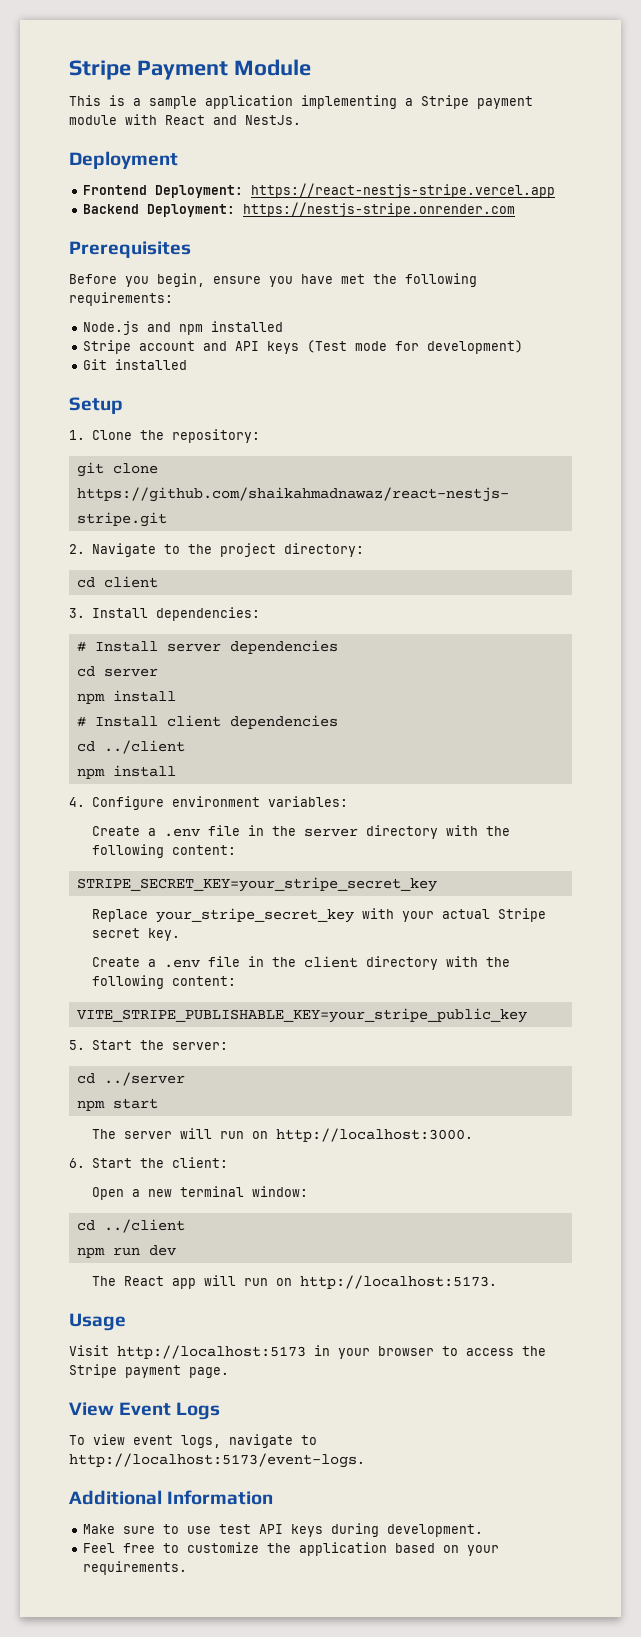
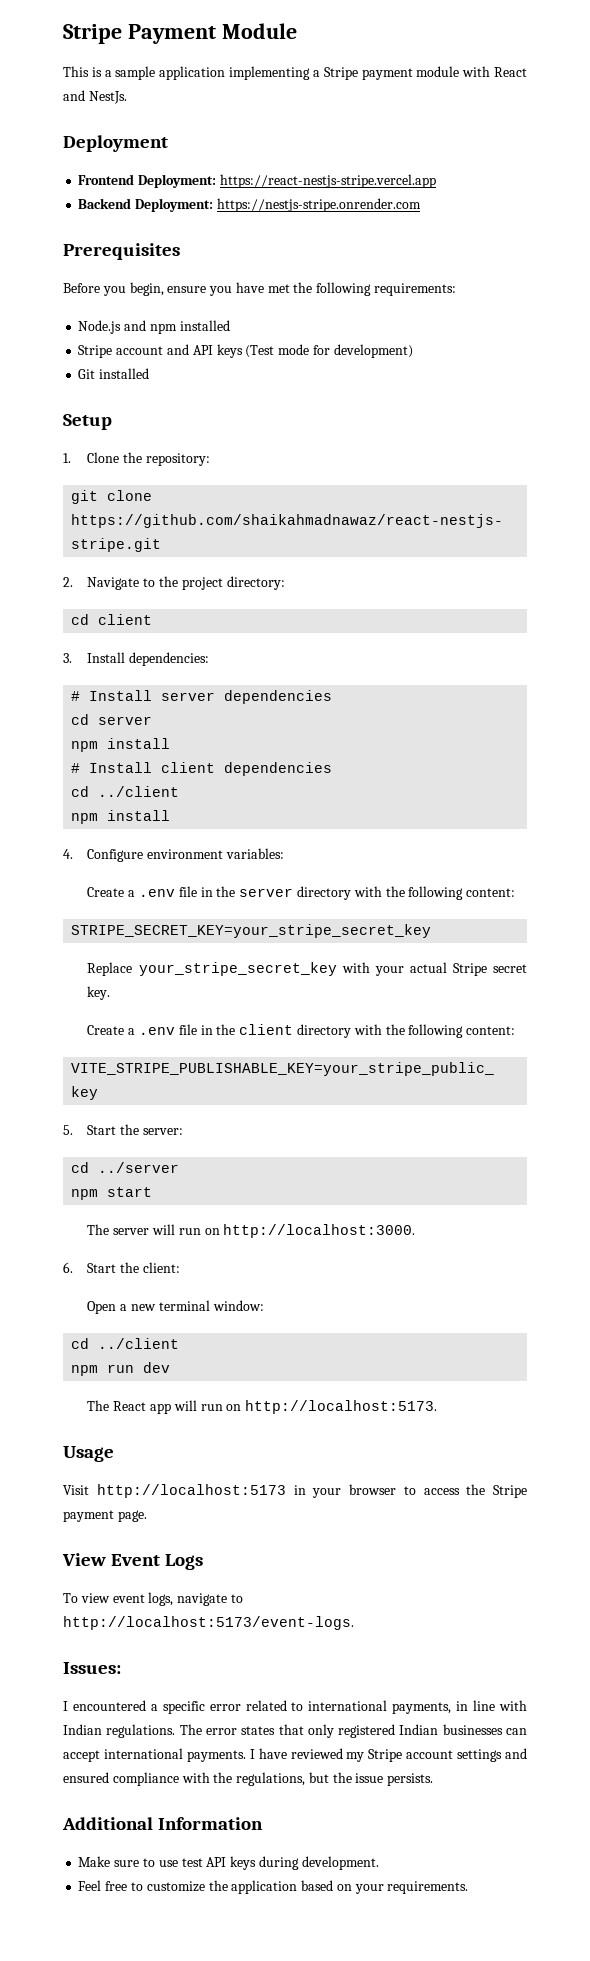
+ Issues:
+ I encountered a specific error related to international payments, in line with Indian regulations. The error states that only registered Indian businesses can accept international payments. I have reviewed my Stripe account settings and ensured compliance with the regulations, but the issue persists.

